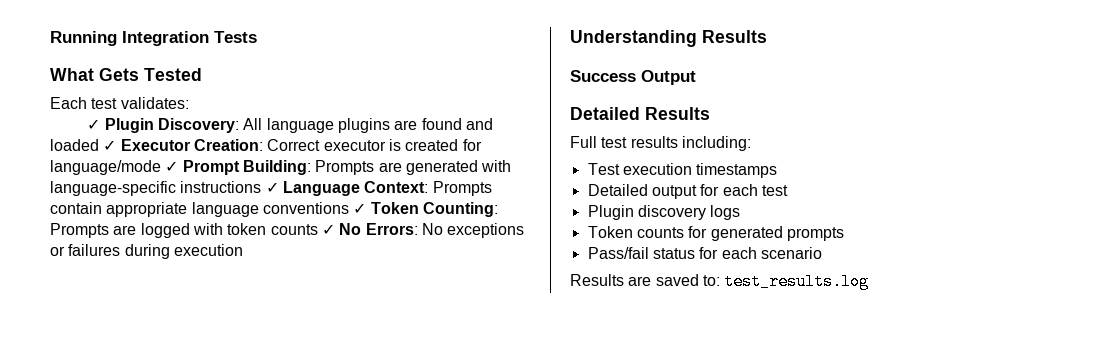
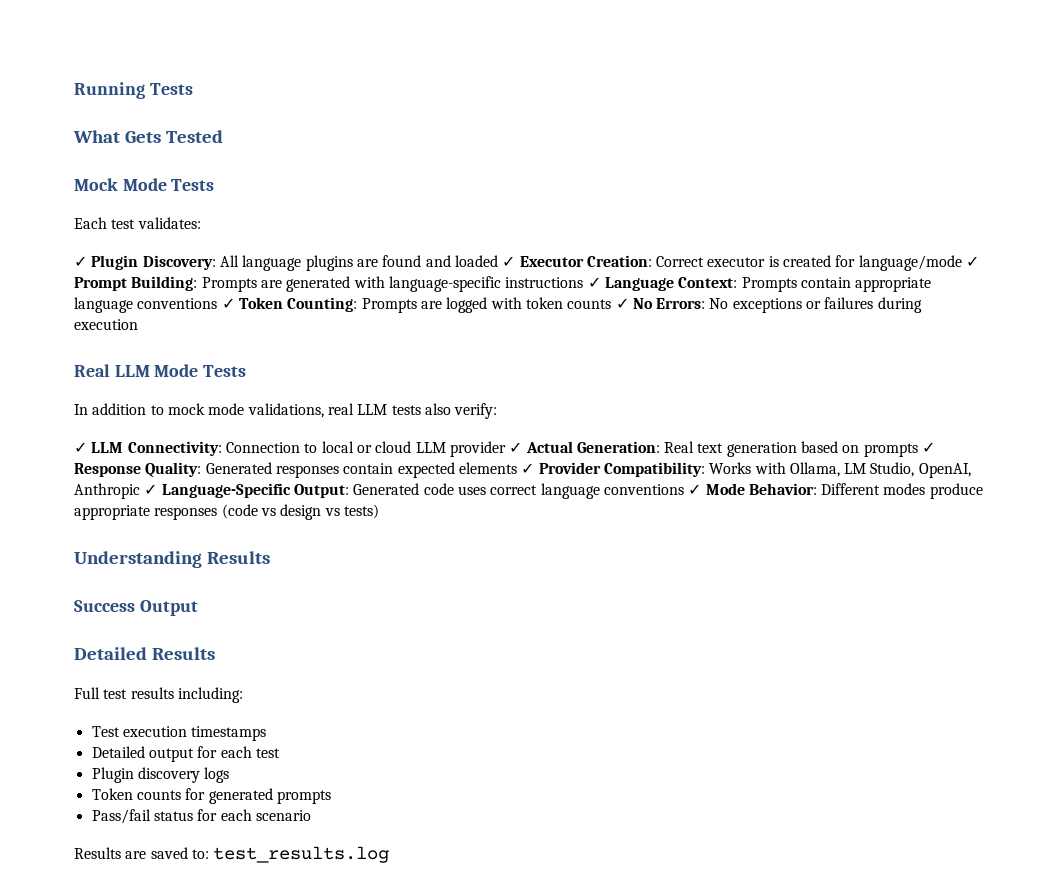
- Running Integration Tests
+ Running Tests
+ Mock Mode Tests
+ Real LLM Mode Tests
+ In addition to mock mode validations, real LLM tests also verify:
+ ✓ LLM Connectivity: Connection to local or cloud LLM provider ✓ Actual Generation: Real text generation based on prompts ✓ Response Quality: Generated responses contain expected elements ✓ Provider Compatibility: Works with Ollama, LM Studio, OpenAI, Anthropic ✓ Language-Specific Output: Generated code uses correct language conventions ✓ Mode Behavior: Different modes produce appropriate responses (code vs design vs tests)

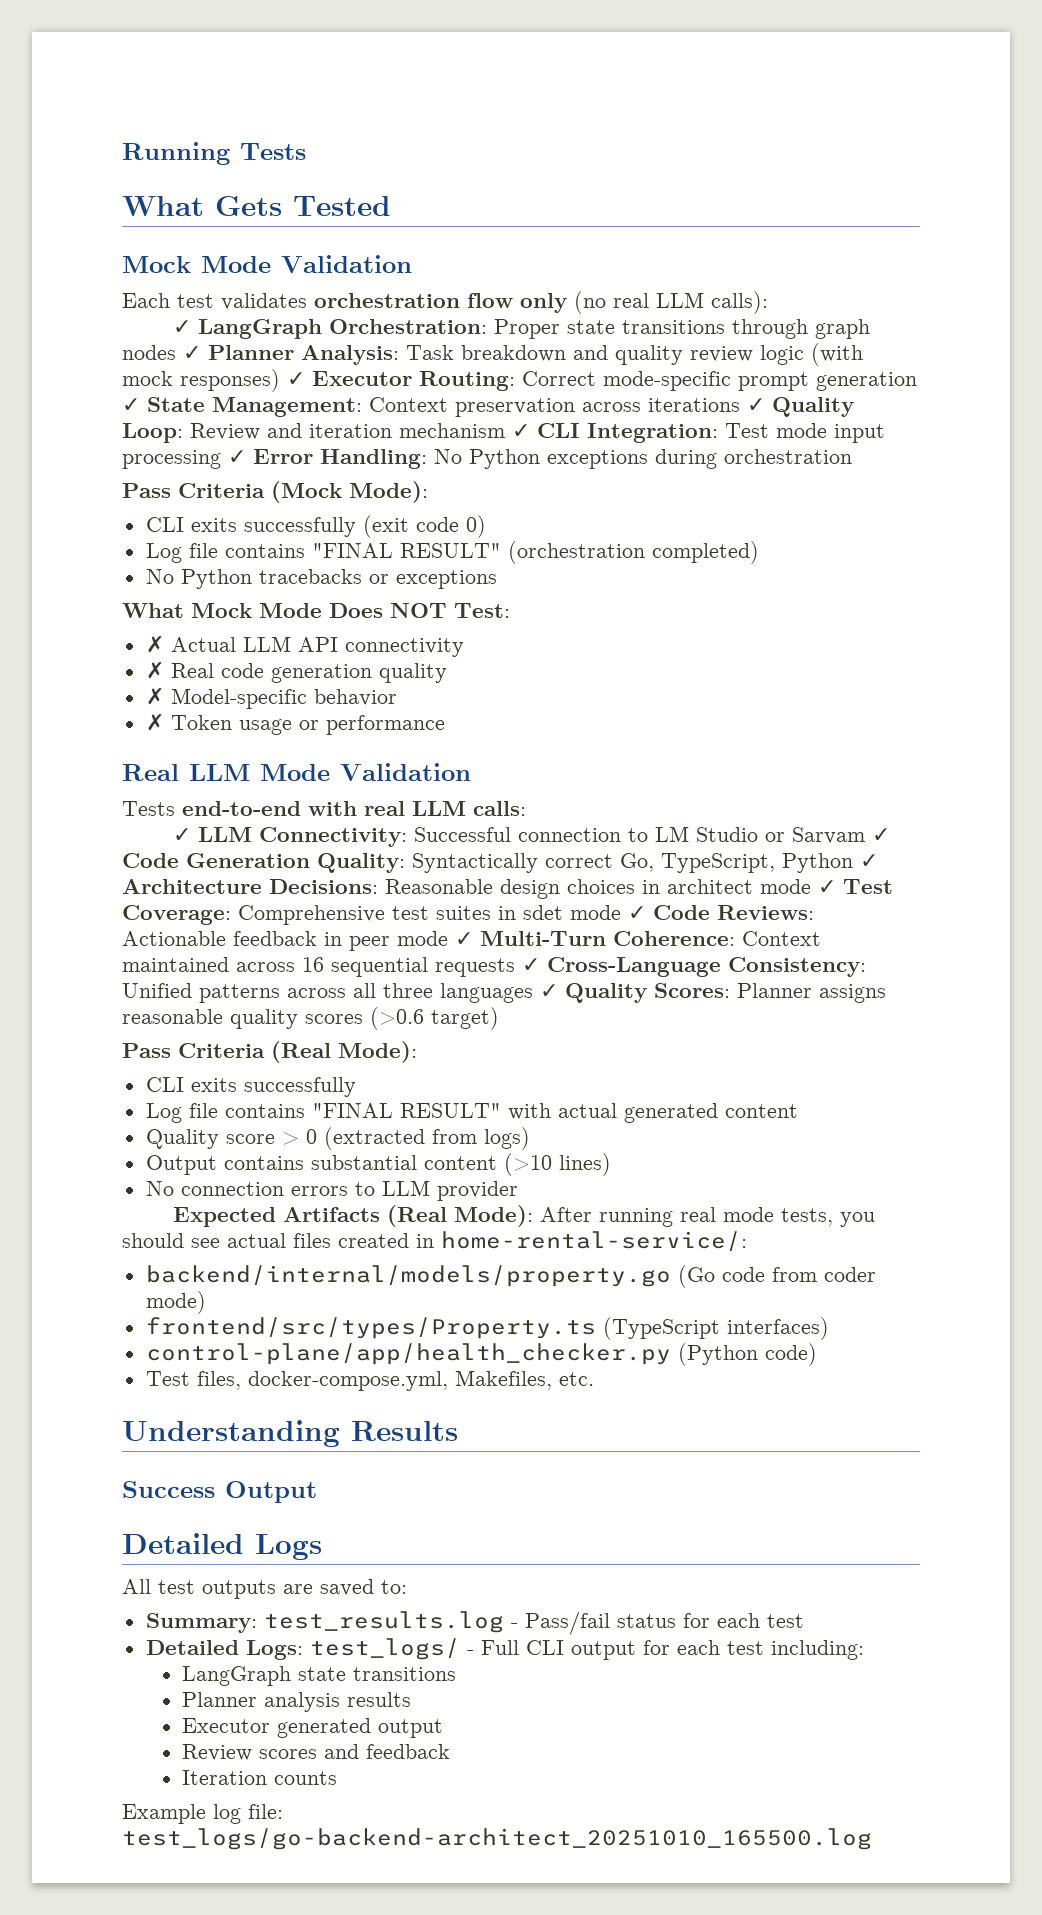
- Mock Mode Tests
+ Mock Mode Validation
- Each test validates:
- ✓ Plugin Discovery: All language plugins are found and loaded ✓ Executor Creation: Correct executor is created for language/mode ✓ Prompt Building: Prompts are generated with language-specific instructions ✓ Language Context: Prompts contain appropriate language conventions ✓ Token Counting: Prompts are logged with token counts ✓ No Errors: No exceptions or failures during execution
+ Each test validates orchestration flow only (no real LLM calls):
+ ✓ LangGraph Orchestration: Proper state transitions through graph nodes ✓ Planner Analysis: Task breakdown and quality review logic (with mock responses) ✓ Executor Routing: Correct mode-specific prompt generation ✓ State Management: Context preservation across iterations ✓ Quality Loop: Review and iteration mechanism ✓ CLI Integration: Test mode input processing ✓ Error Handling: No Python exceptions during orchestration
+ Pass Criteria (Mock Mode):
+ CLI exits successfully (exit code 0)
+ Log file contains "FINAL RESULT" (orchestration completed)
+ No Python tracebacks or exceptions
+ What Mock Mode Does NOT Test:
+ ✗ Actual LLM API connectivity
+ ✗ Real code generation quality
+ ✗ Model-specific behavior
+ ✗ Token usage or performance
- Real LLM Mode Tests
- In addition to mock mode validations, real LLM tests also verify:
- ✓ LLM Connectivity: Connection to local or cloud LLM provider ✓ Actual Generation: Real text generation based on prompts ✓ Response Quality: Generated responses contain expected elements ✓ Provider Compatibility: Works with Ollama, LM Studio, OpenAI, Anthropic ✓ Language-Specific Output: Generated code uses correct language conventions ✓ Mode Behavior: Different modes produce appropriate responses (code vs design vs tests)
+ Real LLM Mode Validation
+ Tests end-to-end with real LLM calls:
+ ✓ LLM Connectivity: Successful connection to LM Studio or Sarvam ✓ Code Generation Quality: Syntactically correct Go, TypeScript, Python ✓ Architecture Decisions: Reasonable design choices in architect mode ✓ Test Coverage: Comprehensive test suites in sdet mode ✓ Code Reviews: Actionable feedback in peer mode ✓ Multi-Turn Coherence: Context maintained across 16 sequential requests ✓ Cross-Language Consistency: Unified patterns across all three languages ✓ Quality Scores: Planner assigns reasonable quality scores (>0.6 target)
+ Pass Criteria (Real Mode):
+ CLI exits successfully
+ Log file contains "FINAL RESULT" with actual generated content
+ Quality score > 0 (extracted from logs)
+ Output contains substantial content (>10 lines)
+ No connection errors to LLM provider
+ Expected Artifacts (Real Mode): After running real mode tests, you should see actual files created in home-rental-service/:
+ backend/internal/models/property.go (Go code from coder mode)
+ frontend/src/types/Property.ts (TypeScript interfaces)
+ control-plane/app/health_checker.py (Python code)
+ Test files, docker-compose.yml, Makefiles, etc.
- Detailed Results
- Full test results including:
- Test execution timestamps
- Detailed output for each test
- Plugin discovery logs
- Token counts for generated prompts
- Pass/fail status for each scenario
- Results are saved to: test_results.log
+ Detailed Logs
+ All test outputs are saved to:
+ Summary: test_results.log - Pass/fail status for each test
+ Detailed Logs: test_logs/ - Full CLI output for each test including:
+ LangGraph state transitions
+ Planner analysis results
+ Executor generated output
+ Review scores and feedback
+ Iteration counts
+ Example log file: test_logs/go-backend-architect_20251010_165500.log

